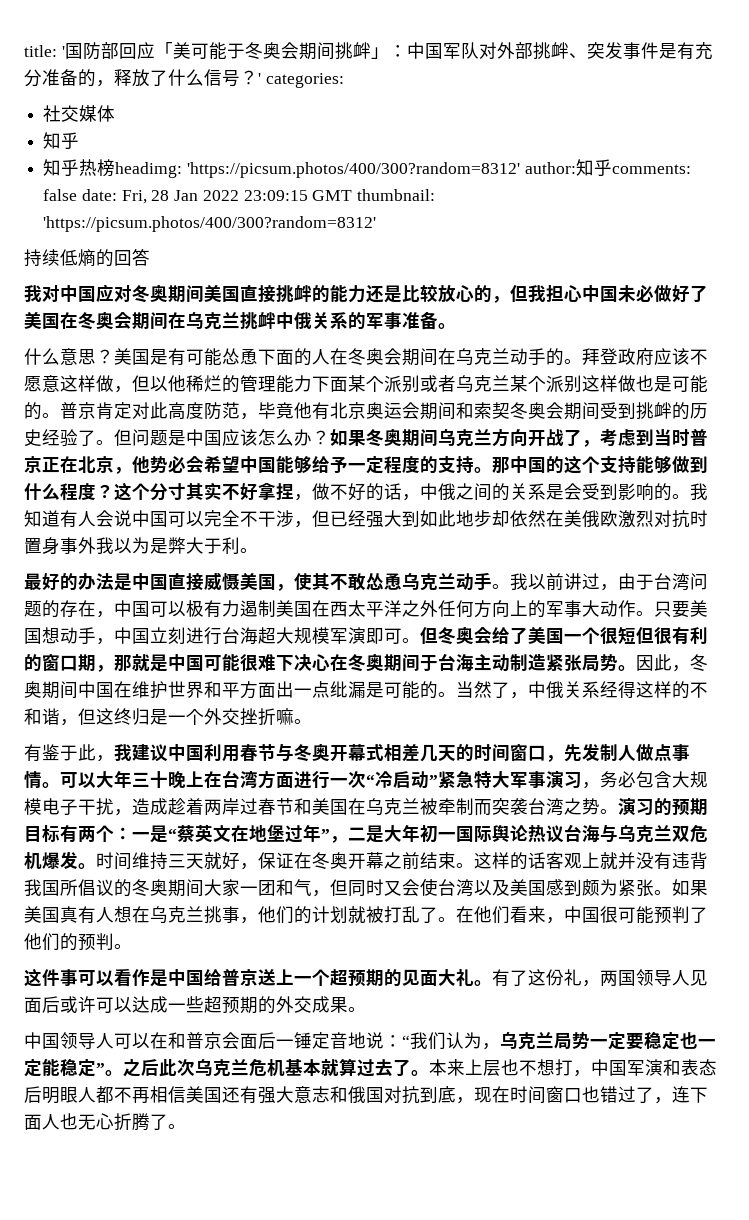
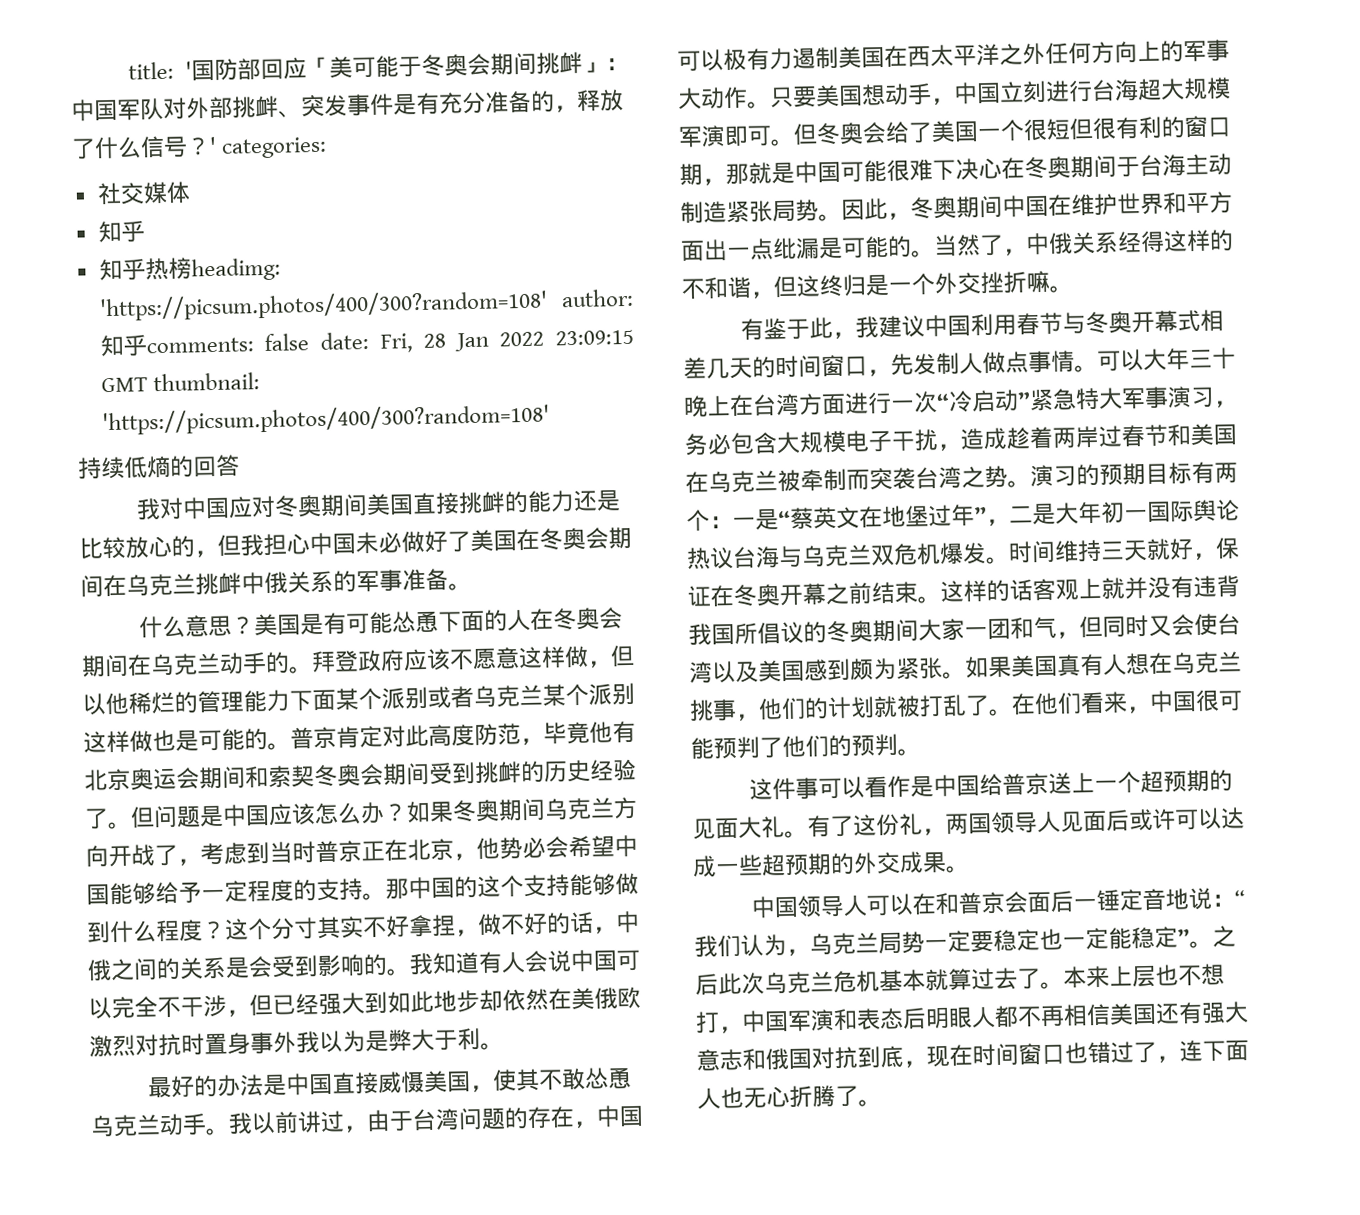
- 知乎热榜headimg: 'https://picsum.photos/400/300?random=8312' author:知乎comments: false date: Fri, 28 Jan 2022 23:09:15 GMT thumbnail: 'https://picsum.photos/400/300?random=8312'
+ 知乎热榜headimg: 'https://picsum.photos/400/300?random=108' author:知乎comments: false date: Fri, 28 Jan 2022 23:09:15 GMT thumbnail: 'https://picsum.photos/400/300?random=108'

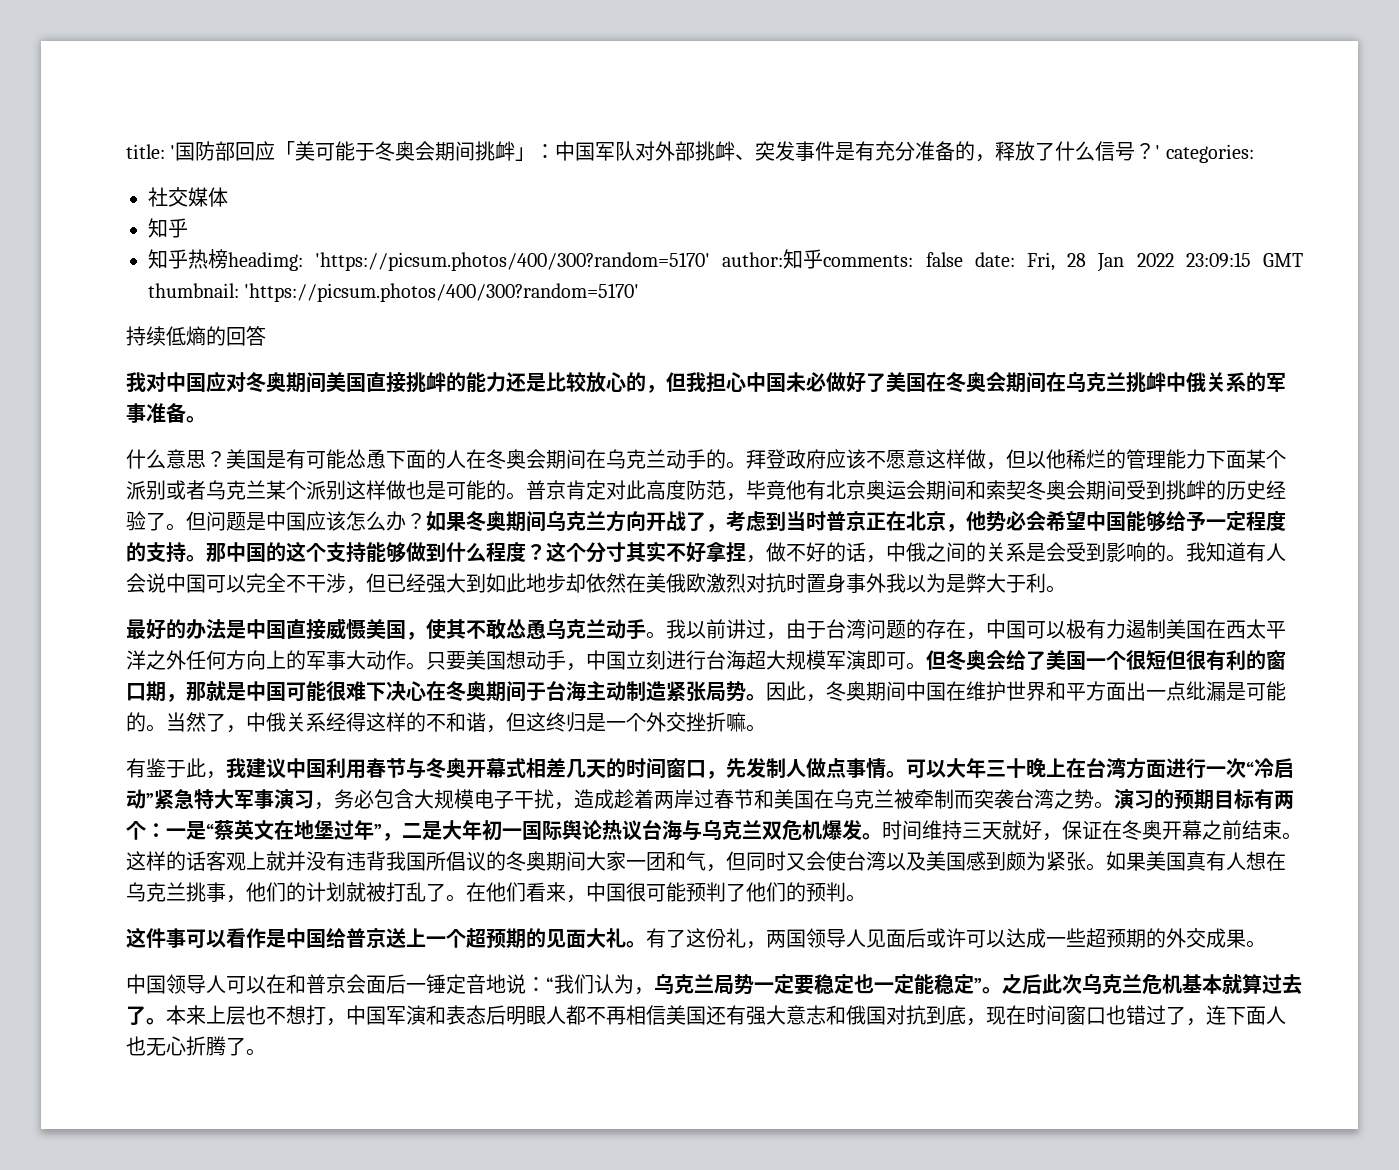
- 知乎热榜headimg: 'https://picsum.photos/400/300?random=108' author:知乎comments: false date: Fri, 28 Jan 2022 23:09:15 GMT thumbnail: 'https://picsum.photos/400/300?random=108'
+ 知乎热榜headimg: 'https://picsum.photos/400/300?random=5170' author:知乎comments: false date: Fri, 28 Jan 2022 23:09:15 GMT thumbnail: 'https://picsum.photos/400/300?random=5170'

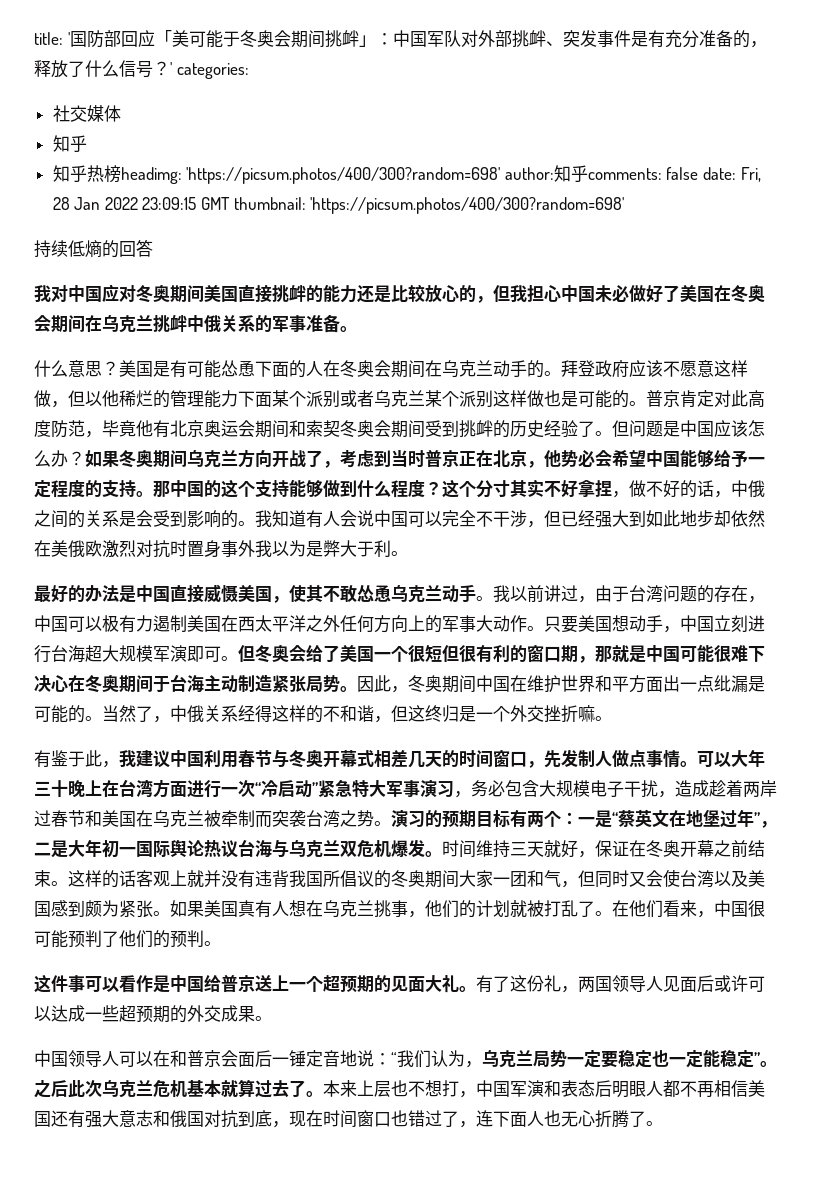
- 知乎热榜headimg: 'https://picsum.photos/400/300?random=5170' author:知乎comments: false date: Fri, 28 Jan 2022 23:09:15 GMT thumbnail: 'https://picsum.photos/400/300?random=5170'
+ 知乎热榜headimg: 'https://picsum.photos/400/300?random=698' author:知乎comments: false date: Fri, 28 Jan 2022 23:09:15 GMT thumbnail: 'https://picsum.photos/400/300?random=698'

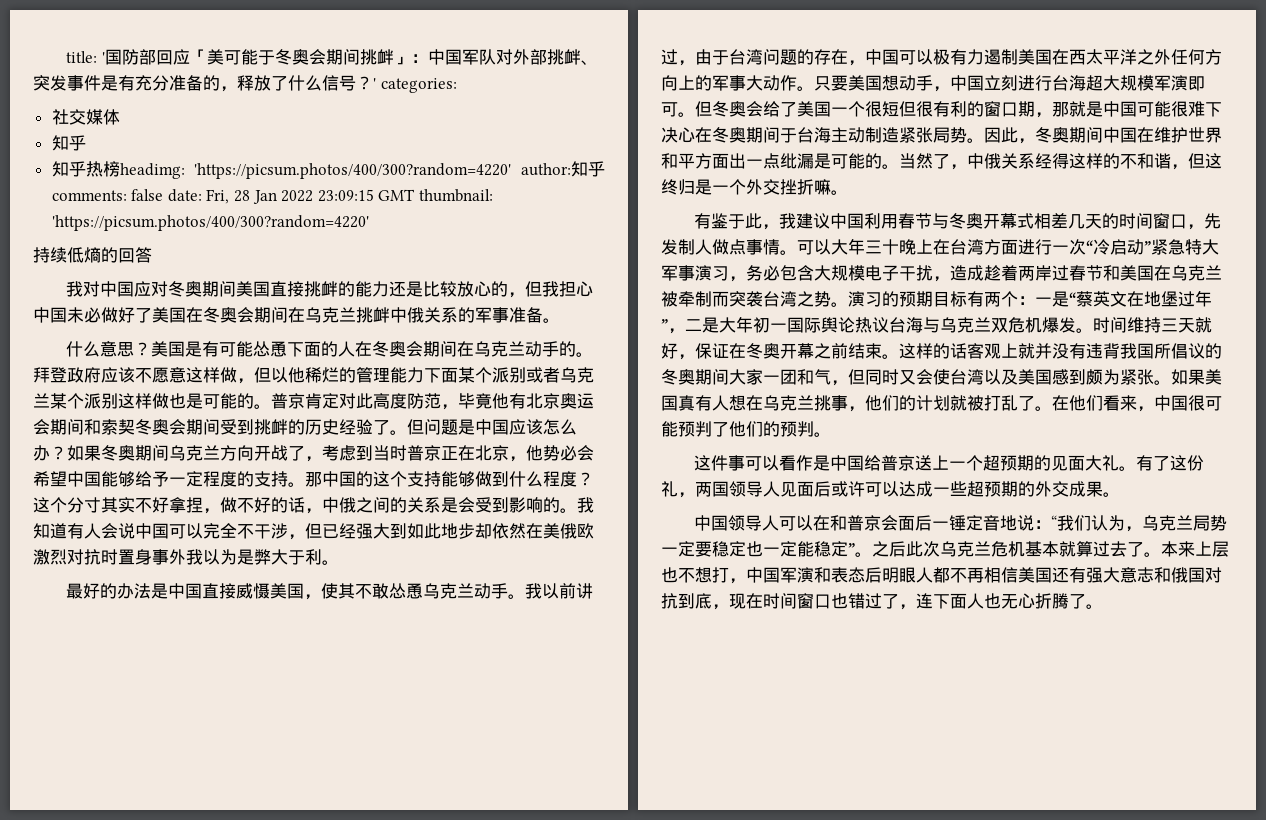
- 知乎热榜headimg: 'https://picsum.photos/400/300?random=698' author:知乎comments: false date: Fri, 28 Jan 2022 23:09:15 GMT thumbnail: 'https://picsum.photos/400/300?random=698'
+ 知乎热榜headimg: 'https://picsum.photos/400/300?random=4220' author:知乎comments: false date: Fri, 28 Jan 2022 23:09:15 GMT thumbnail: 'https://picsum.photos/400/300?random=4220'

